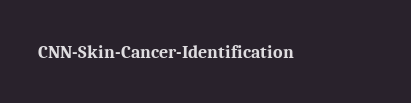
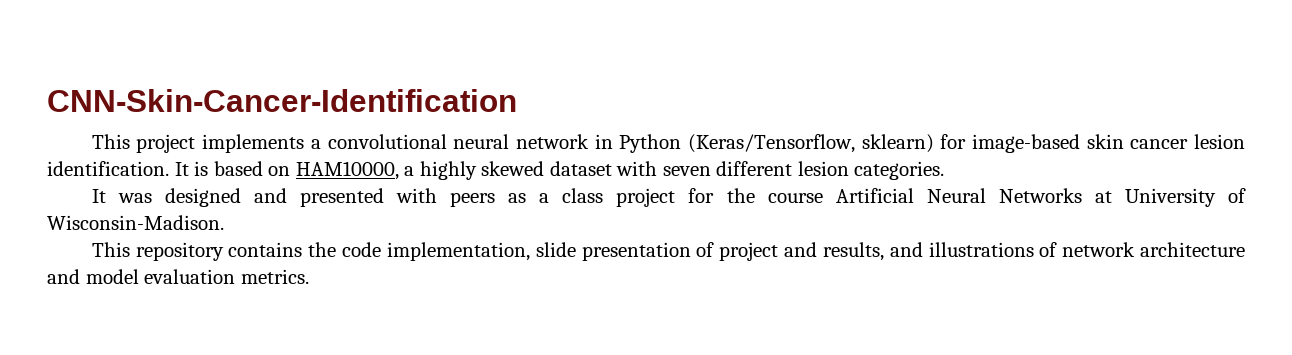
+ This project implements a convolutional neural network in Python (Keras/Tensorflow, sklearn) for image-based skin cancer lesion identification. It is based on HAM10000, a highly skewed dataset with seven different lesion categories.
+ It was designed and presented with peers as a class project for the course Artificial Neural Networks at University of Wisconsin-Madison.
+ This repository contains the code implementation, slide presentation of project and results, and illustrations of network architecture and model evaluation metrics.

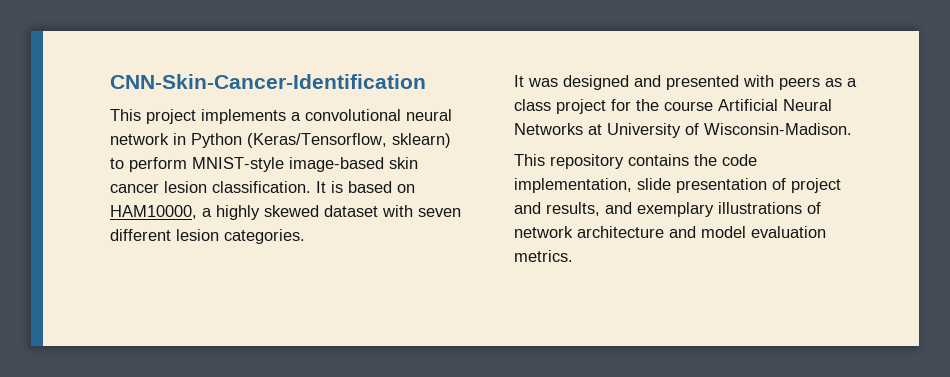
- This project implements a convolutional neural network in Python (Keras/Tensorflow, sklearn) for image-based skin cancer lesion identification.
+ This project implements a convolutional neural network in Python (Keras/Tensorflow, sklearn) to perform MNIST-style image-based skin cancer lesion classification.
- This repository contains the code implementation, slide presentation of project and results, and illustrations of network architecture and model evaluation metrics.
+ This repository contains the code implementation, slide presentation of project and results, and exemplary illustrations of network architecture and model evaluation metrics.

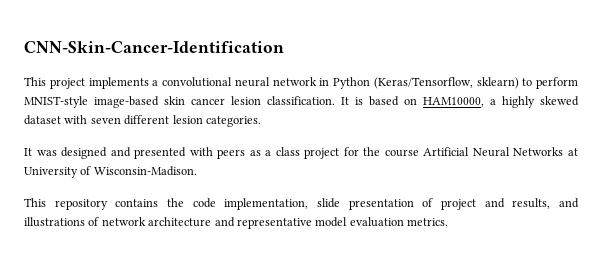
- This repository contains the code implementation, slide presentation of project and results, and exemplary illustrations of network architecture and model evaluation metrics.
+ This repository contains the code implementation, slide presentation of project and results, and illustrations of network architecture and representative model evaluation metrics.

